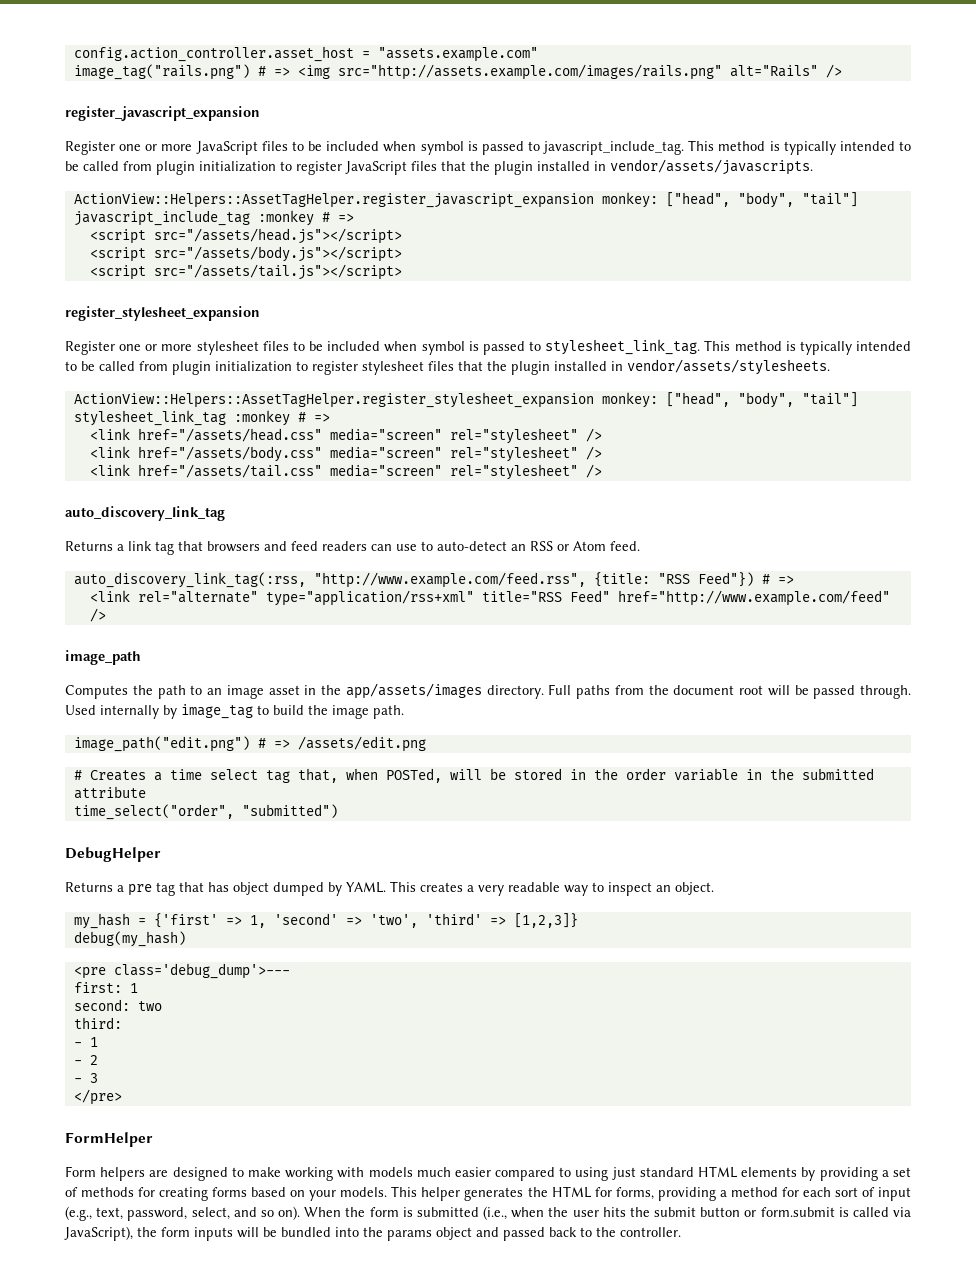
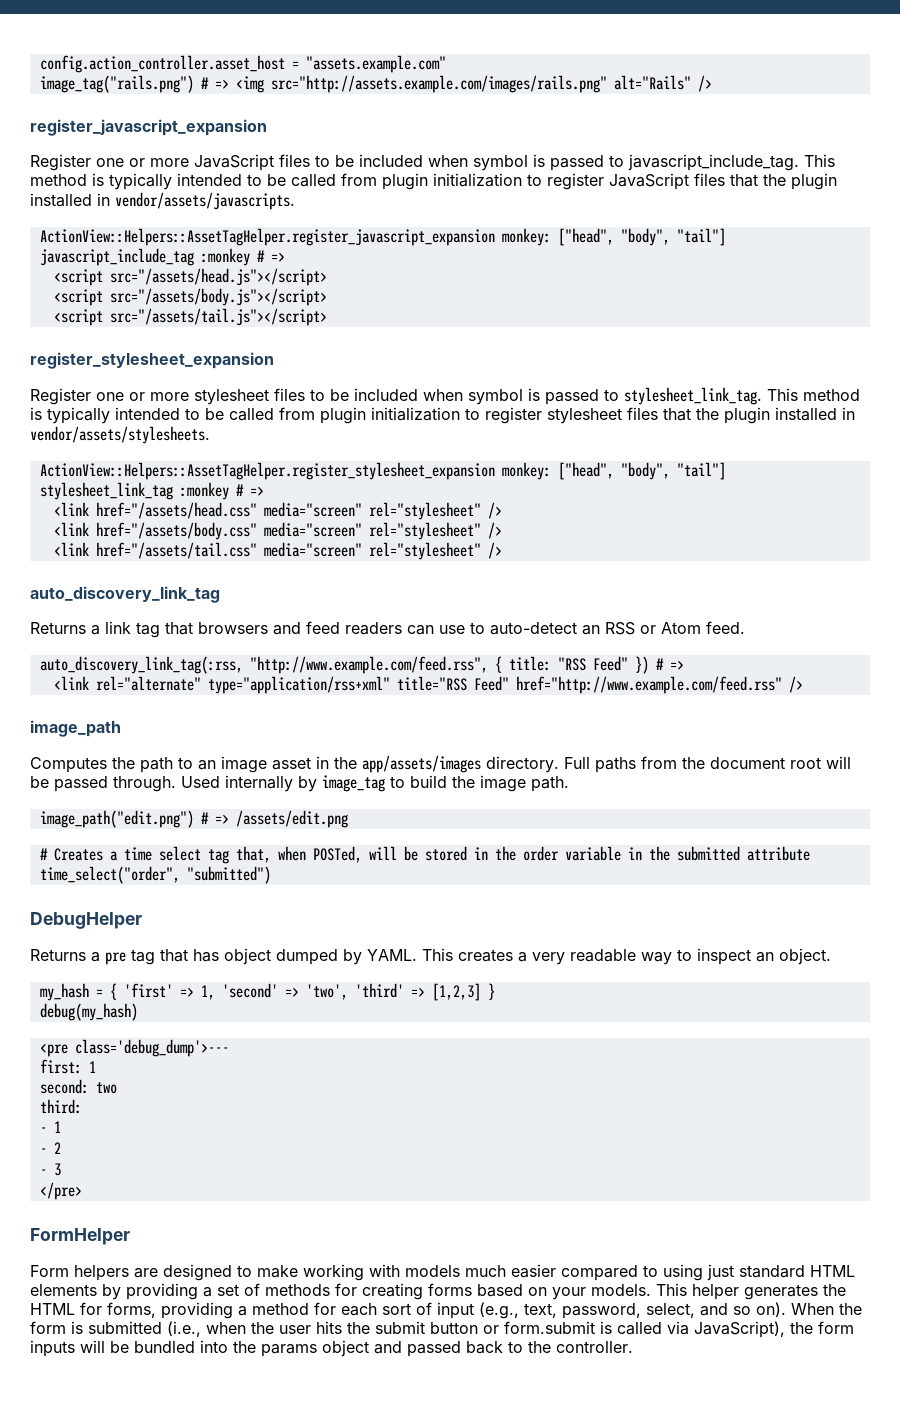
- auto_discovery_link_tag(:rss, "http://www.example.com/feed.rss", {title: "RSS Feed"}) # =>
+ auto_discovery_link_tag(:rss, "http://www.example.com/feed.rss", { title: "RSS Feed" }) # =>
- <link rel="alternate" type="application/rss+xml" title="RSS Feed" href="http://www.example.com/feed" />
+ <link rel="alternate" type="application/rss+xml" title="RSS Feed" href="http://www.example.com/feed.rss" />
- my_hash = {'first' => 1, 'second' => 'two', 'third' => [1,2,3]}
+ my_hash = { 'first' => 1, 'second' => 'two', 'third' => [1,2,3] }

